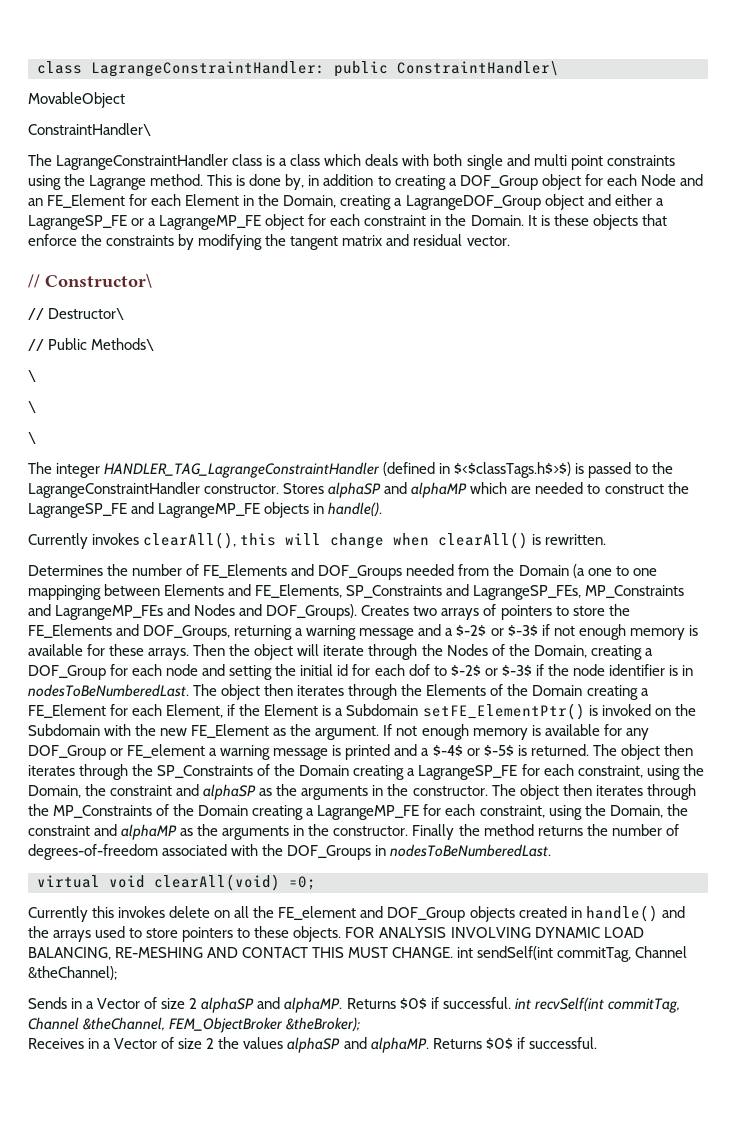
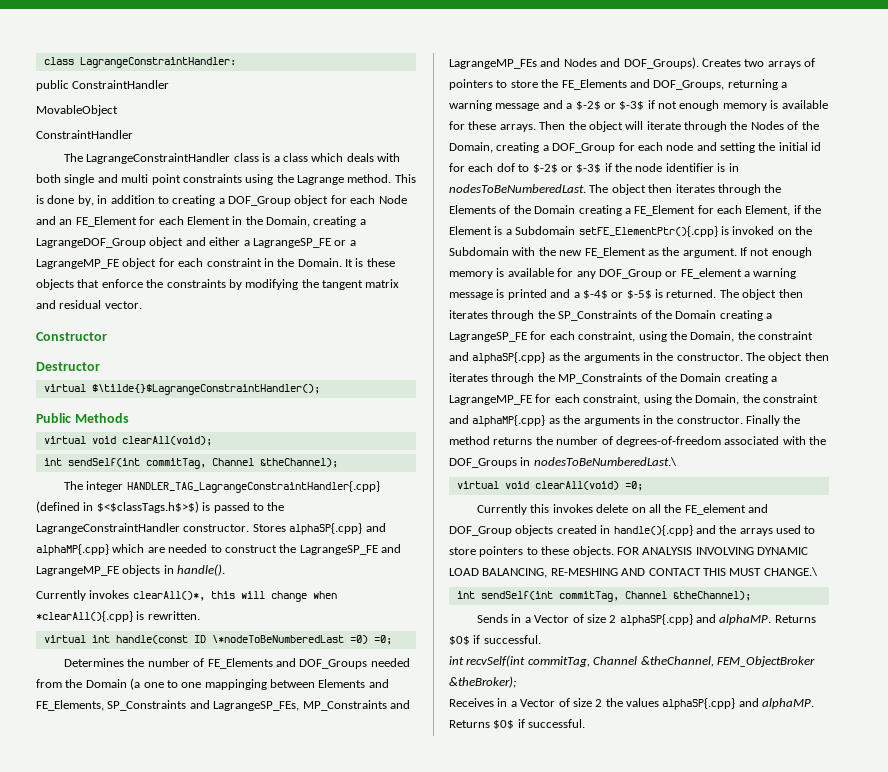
- class LagrangeConstraintHandler: public ConstraintHandler\
+ class LagrangeConstraintHandler:
+ public ConstraintHandler
  MovableObject
- ConstraintHandler\
+ ConstraintHandler
- // Constructor\
- // Destructor\
- // Public Methods\
- \
- \
- \
+ Constructor
+ Destructor
+ virtual $\tilde{}$LagrangeConstraintHandler();
+ Public Methods
+ virtual void clearAll(void);
+ int sendSelf(int commitTag, Channel &theChannel);
- The integer HANDLER_TAG_LagrangeConstraintHandler (defined in $<$classTags.h$>$) is passed to the LagrangeConstraintHandler constructor.
+ The integer HANDLER_TAG_LagrangeConstraintHandler{.cpp} (defined in $<$classTags.h$>$) is passed to the LagrangeConstraintHandler constructor.
- Stores alphaSP and alphaMP which are needed to construct the LagrangeSP_FE and LagrangeMP_FE objects in handle().
+ Stores alphaSP{.cpp} and alphaMP{.cpp} which are needed to construct the LagrangeSP_FE and LagrangeMP_FE objects in handle().
- Currently invokes clearAll(), this will change when clearAll() is rewritten.
+ Currently invokes clearAll()*, this will change when *clearAll(){.cpp} is rewritten.
+ virtual int handle(const ID \*nodeToBeNumberedLast =0) =0;
- The object then iterates through the Elements of the Domain creating a FE_Element for each Element, if the Element is a Subdomain setFE_ElementPtr() is invoked on the Subdomain with the new FE_Element as the argument.
+ The object then iterates through the Elements of the Domain creating a FE_Element for each Element, if the Element is a Subdomain setFE_ElementPtr(){.cpp} is invoked on the Subdomain with the new FE_Element as the argument.
- The object then iterates through the SP_Constraints of the Domain creating a LagrangeSP_FE for each constraint, using the Domain, the constraint and alphaSP as the arguments in the constructor.
+ The object then iterates through the SP_Constraints of the Domain creating a LagrangeSP_FE for each constraint, using the Domain, the constraint and alphaSP{.cpp} as the arguments in the constructor.
- The object then iterates through the MP_Constraints of the Domain creating a LagrangeMP_FE for each constraint, using the Domain, the constraint and alphaMP as the arguments in the constructor.
+ The object then iterates through the MP_Constraints of the Domain creating a LagrangeMP_FE for each constraint, using the Domain, the constraint and alphaMP{.cpp} as the arguments in the constructor.
- Finally the method returns the number of degrees-of-freedom associated with the DOF_Groups in nodesToBeNumberedLast.
+ Finally the method returns the number of degrees-of-freedom associated with the DOF_Groups in nodesToBeNumberedLast.\
- Currently this invokes delete on all the FE_element and DOF_Group objects created in handle() and the arrays used to store pointers to these objects.
+ Currently this invokes delete on all the FE_element and DOF_Group objects created in handle(){.cpp} and the arrays used to store pointers to these objects.
- FOR ANALYSIS INVOLVING DYNAMIC LOAD BALANCING, RE-MESHING AND CONTACT THIS MUST CHANGE. int sendSelf(int commitTag, Channel &theChannel);
+ FOR ANALYSIS INVOLVING DYNAMIC LOAD BALANCING, RE-MESHING AND CONTACT THIS MUST CHANGE.\
+ int sendSelf(int commitTag, Channel &theChannel);
- Sends in a Vector of size 2 alphaSP and alphaMP. Returns $0$ if successful. int recvSelf(int commitTag, Channel &theChannel, FEM_ObjectBroker &theBroker);
+ Sends in a Vector of size 2 alphaSP{.cpp} and alphaMP. Returns $0$ if successful.
+ int recvSelf(int commitTag, Channel &theChannel, FEM_ObjectBroker &theBroker);
- Receives in a Vector of size 2 the values alphaSP and alphaMP.
+ Receives in a Vector of size 2 the values alphaSP{.cpp} and alphaMP.

